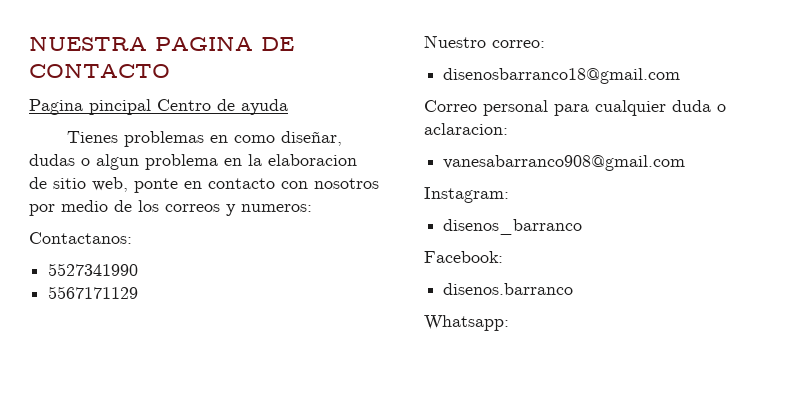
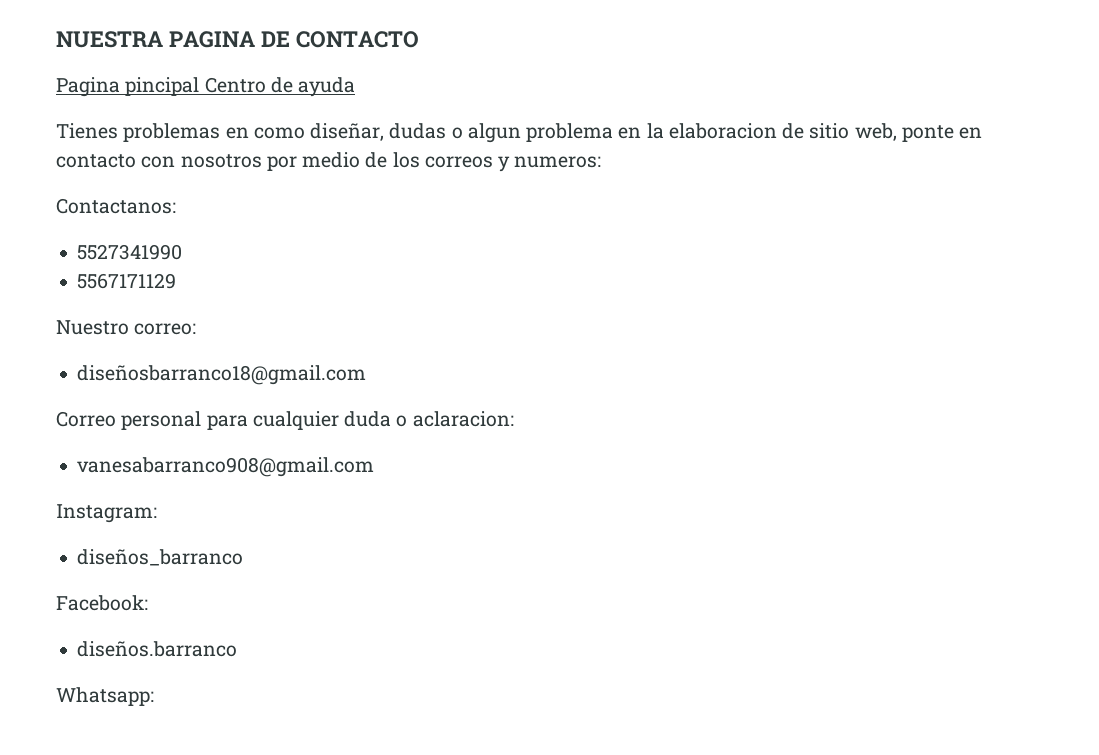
- disenosbarranco18@gmail.com
+ diseñosbarranco18@gmail.com
- disenos_barranco
+ diseños_barranco
- disenos.barranco
+ diseños.barranco

